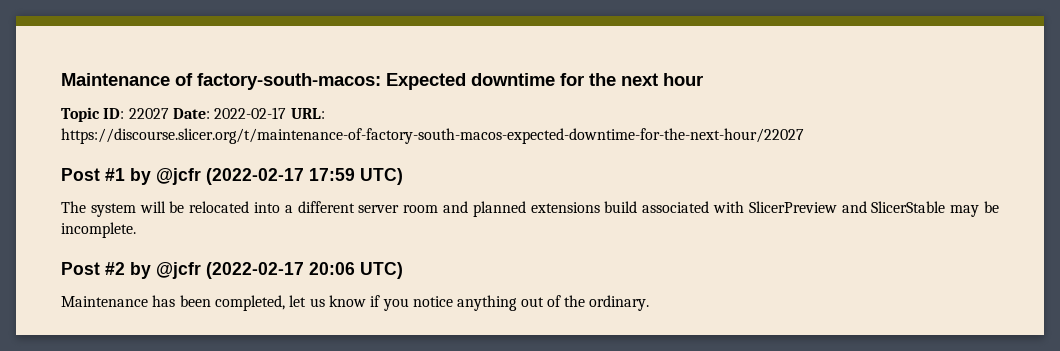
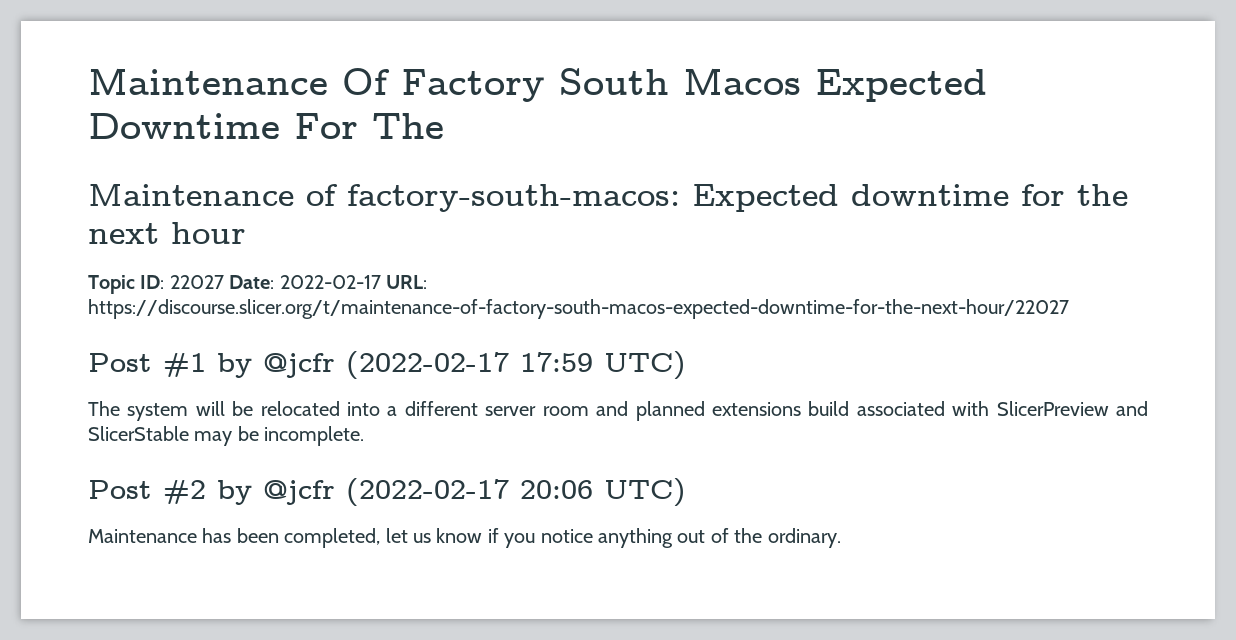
+ Maintenance Of Factory South Macos Expected Downtime For The

